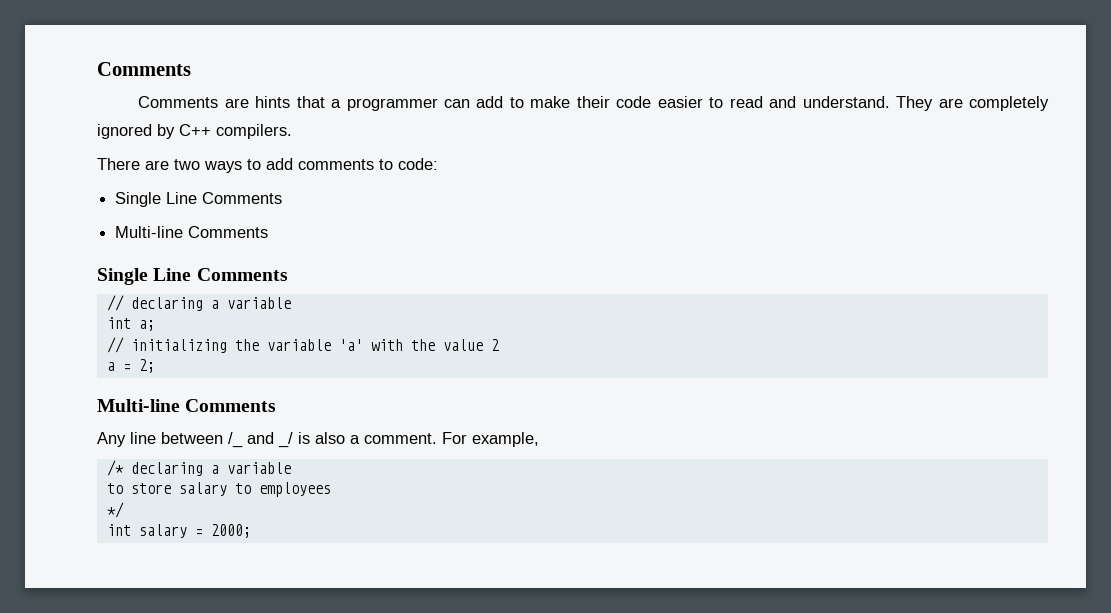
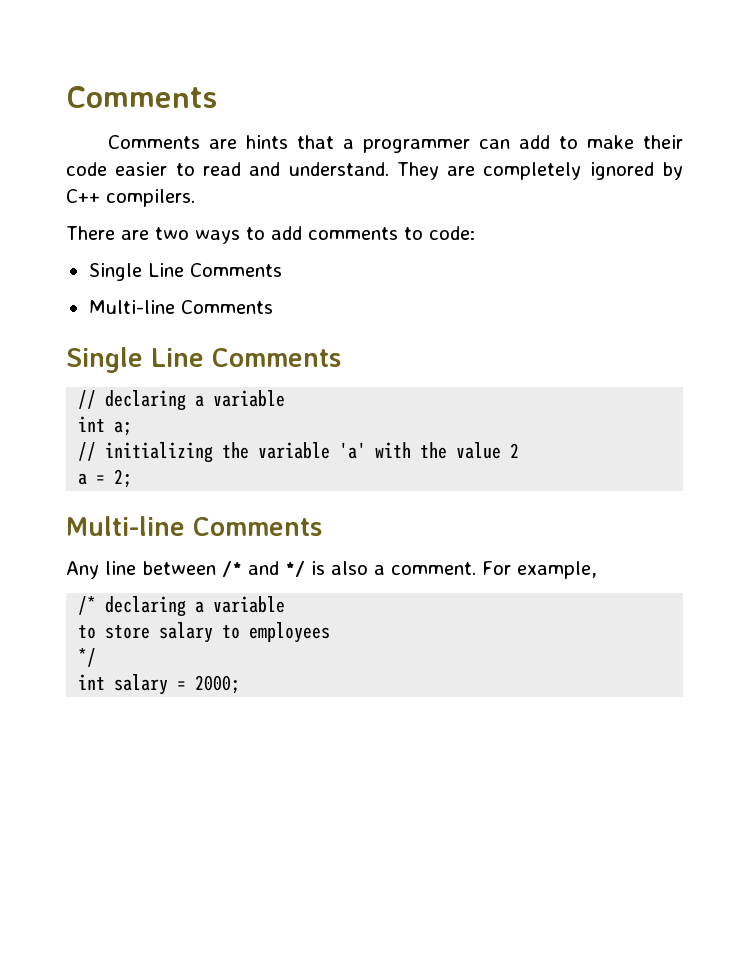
- Any line between /_ and _/ is also a comment.
+ Any line between /* and */ is also a comment.

